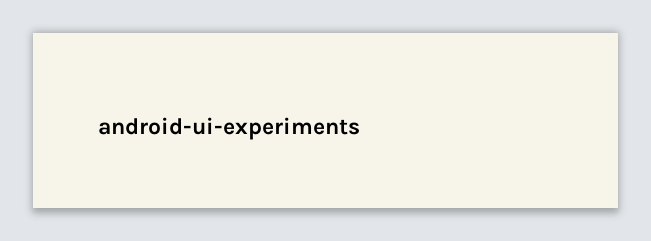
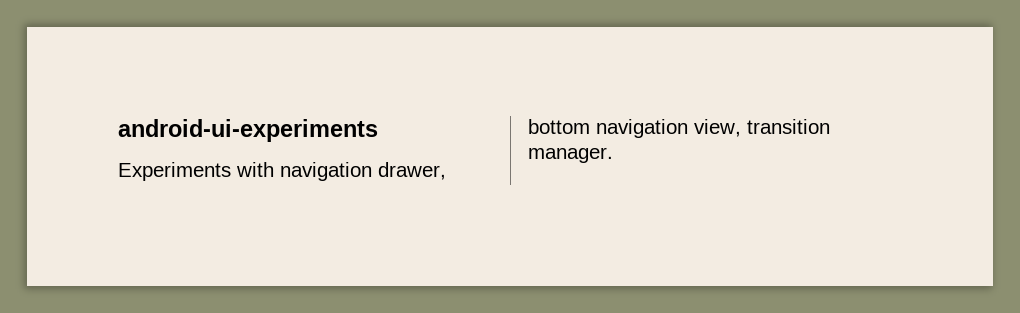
+ Experiments with navigation drawer, bottom navigation view, transition manager.

